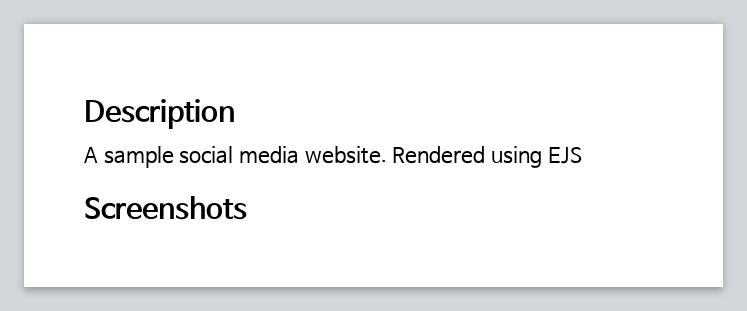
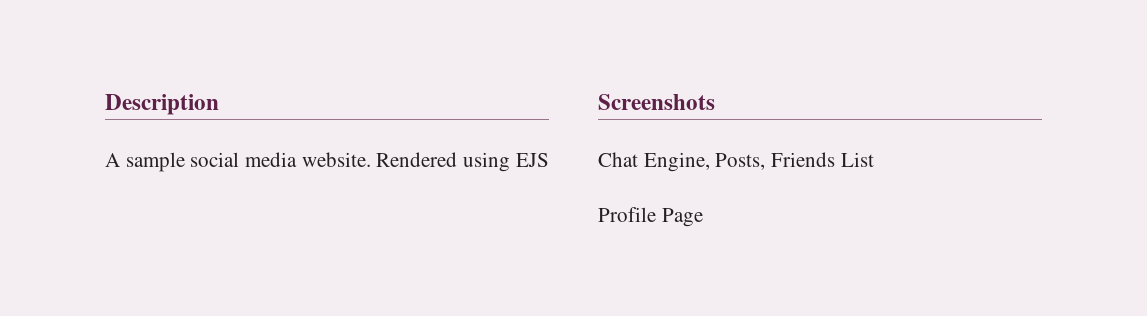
+ Chat Engine, Posts, Friends List
+ Profile Page

